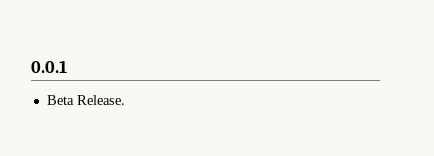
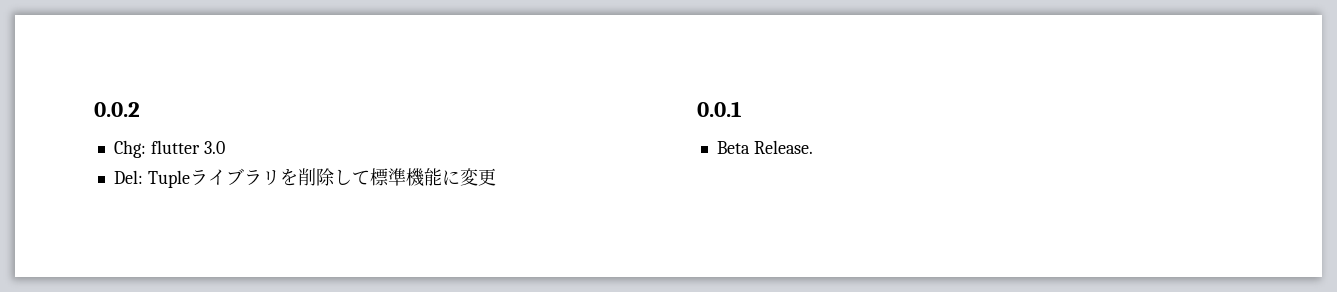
+ 0.0.2
+ Chg: flutter 3.0
+ Del: Tupleライブラリを削除して標準機能に変更

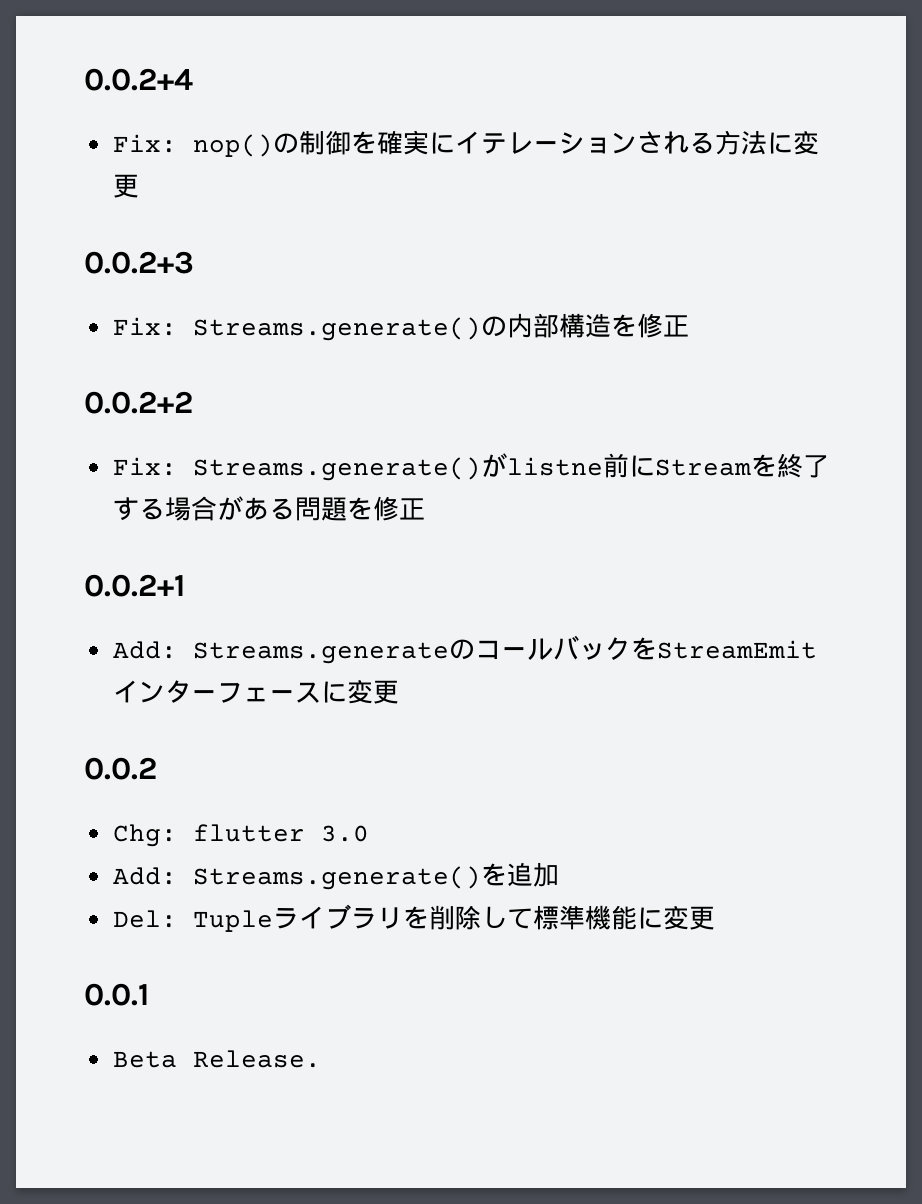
+ 0.0.2+4
+ Fix: nop()の制御を確実にイテレーションされる方法に変更
+ 0.0.2+3
+ Fix: Streams.generate()の内部構造を修正
+ 0.0.2+2
+ Fix: Streams.generate()がlistne前にStreamを終了する場合がある問題を修正
+ 0.0.2+1
+ Add: Streams.generateのコールバックをStreamEmitインターフェースに変更
+ Add: Streams.generate()を追加

